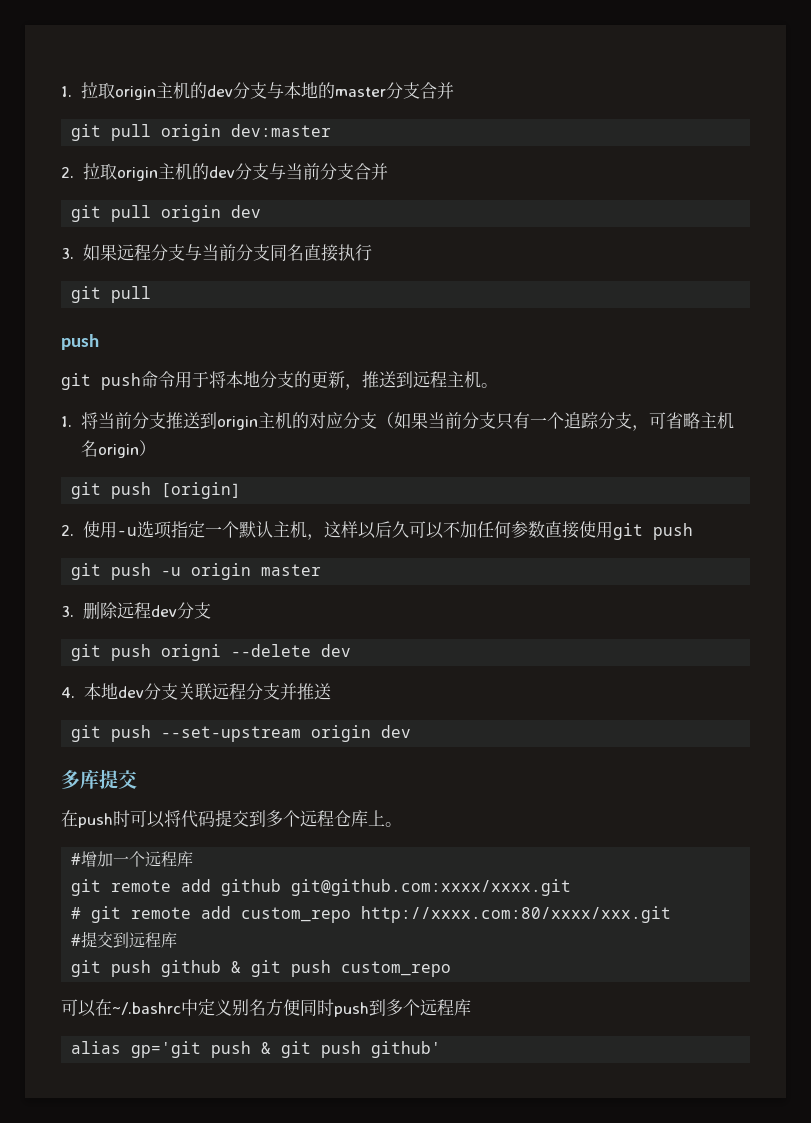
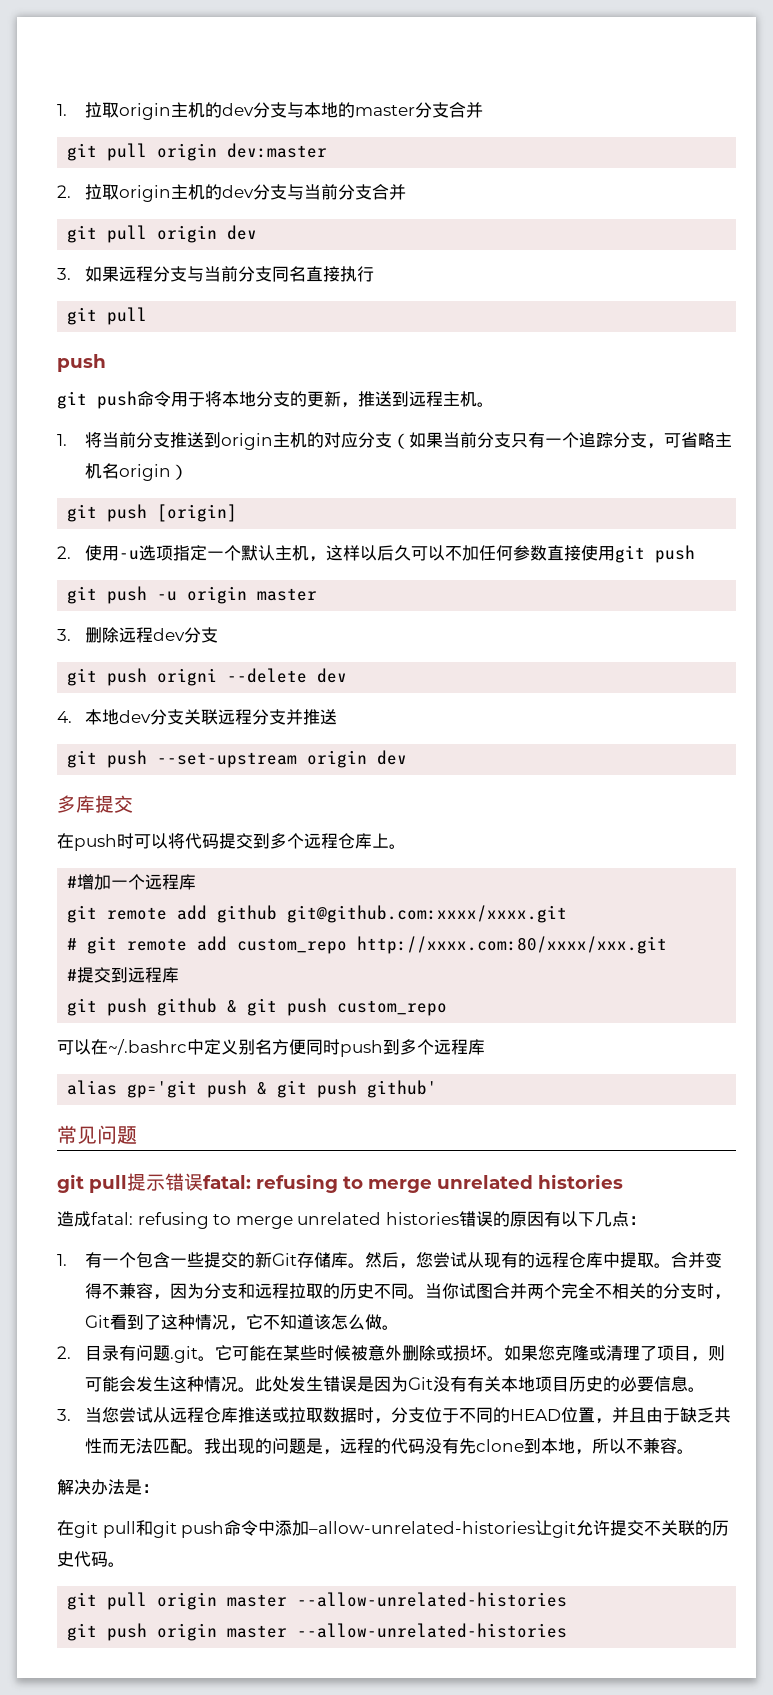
+ 常见问题
+ git pull提示错误fatal: refusing to merge unrelated histories
+ 造成fatal: refusing to merge unrelated histories错误的原因有以下几点：
+ 1.有一个包含一些提交的新Git存储库。然后，您尝试从现有的远程仓库中提取。合并变得不兼容，因为分支和远程拉取的历史不同。当你试图合并两个完全不相关的分支时，Git看到了这种情况，它不知道该怎么做。
+ 2.目录有问题.git。它可能在某些时候被意外删除或损坏。如果您克隆或清理了项目，则可能会发生这种情况。此处发生错误是因为Git没有有关本地项目历史的必要信息。
+ 3.当您尝试从远程仓库推送或拉取数据时，分支位于不同的HEAD位置，并且由于缺乏共性而无法匹配。我出现的问题是，远程的代码没有先clone到本地，所以不兼容。
+ 解决办法是：
+ 在git pull和git push命令中添加–allow-unrelated-histories让git允许提交不关联的历史代码。
+ git pull origin master --allow-unrelated-histories
+ git push origin master --allow-unrelated-histories

